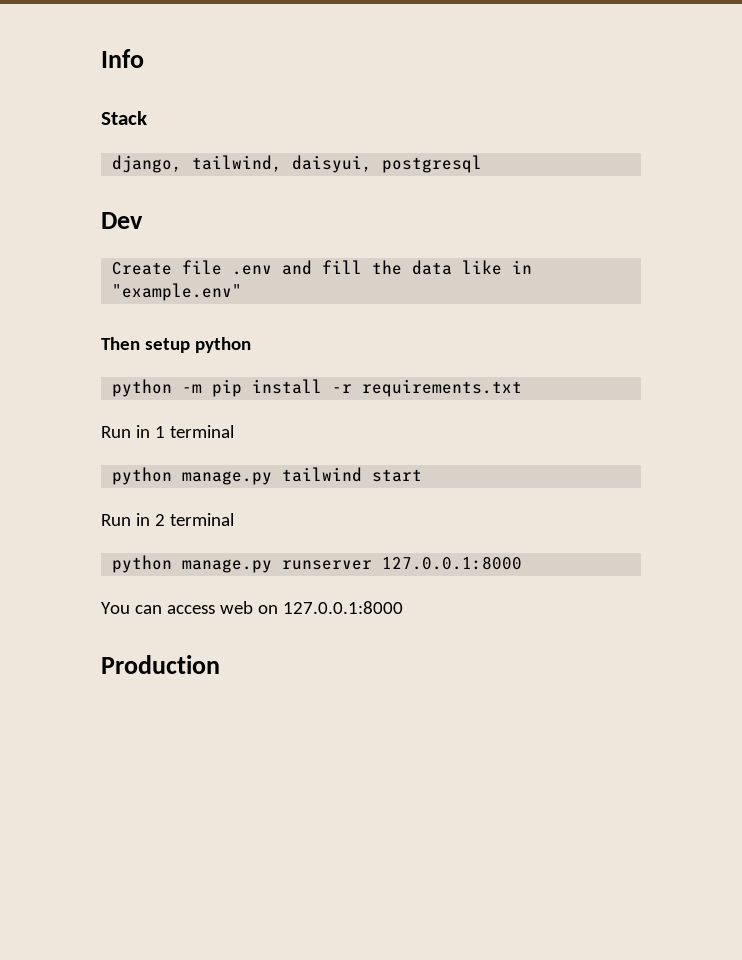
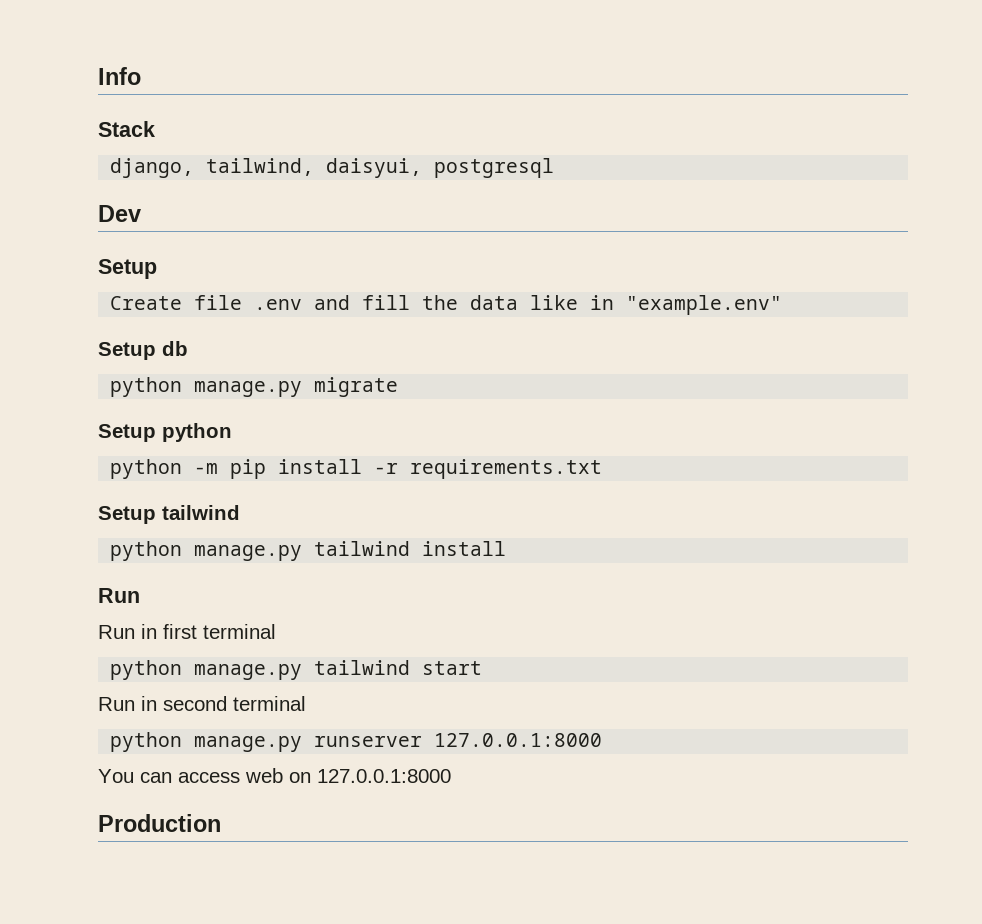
  Dev
+ Setup
- Then setup python
+ Setup db
+ python manage.py migrate
+ Setup python
- Run in 1 terminal
+ Setup tailwind
+ python manage.py tailwind install
+ Run
+ Run in first terminal
- Run in 2 terminal
+ Run in second terminal

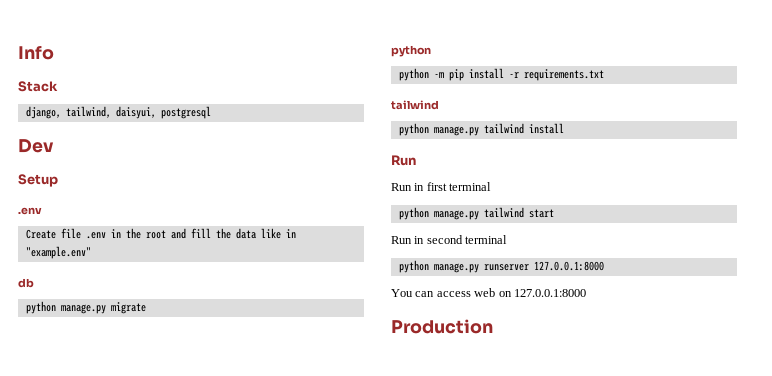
  Dev
  Setup
+ .env
- Create file .env and fill the data like in "example.env"
+ Create file .env in the root and fill the data like in "example.env"
- Setup db
+ db
  python manage.py migrate
- Setup python
+ python
  python -m pip install -r requirements.txt
- Setup tailwind
+ tailwind

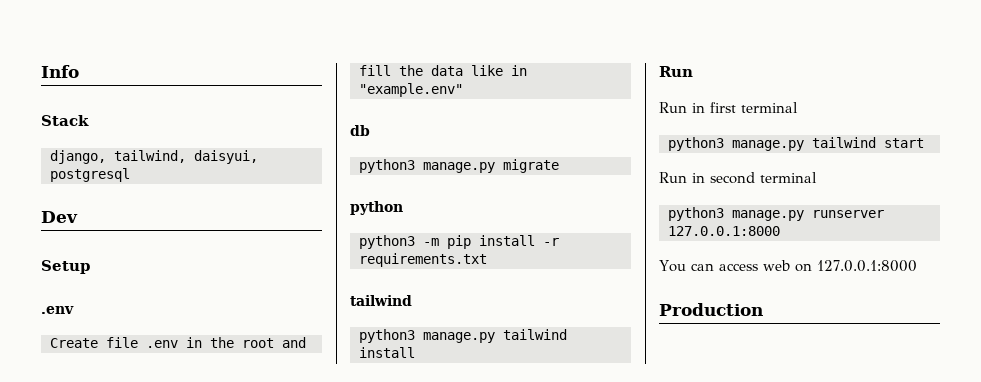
- python manage.py migrate
+ python3 manage.py migrate
- python -m pip install -r requirements.txt
+ python3 -m pip install -r requirements.txt
- python manage.py tailwind install
+ python3 manage.py tailwind install
- python manage.py tailwind start
+ python3 manage.py tailwind start
- python manage.py runserver 127.0.0.1:8000
+ python3 manage.py runserver 127.0.0.1:8000

